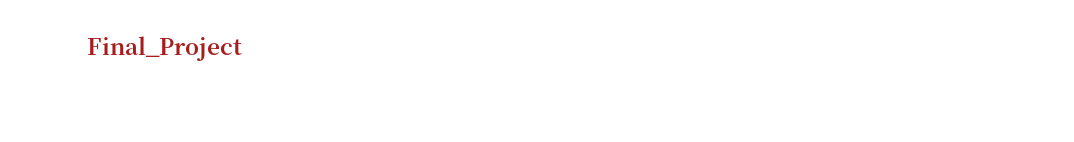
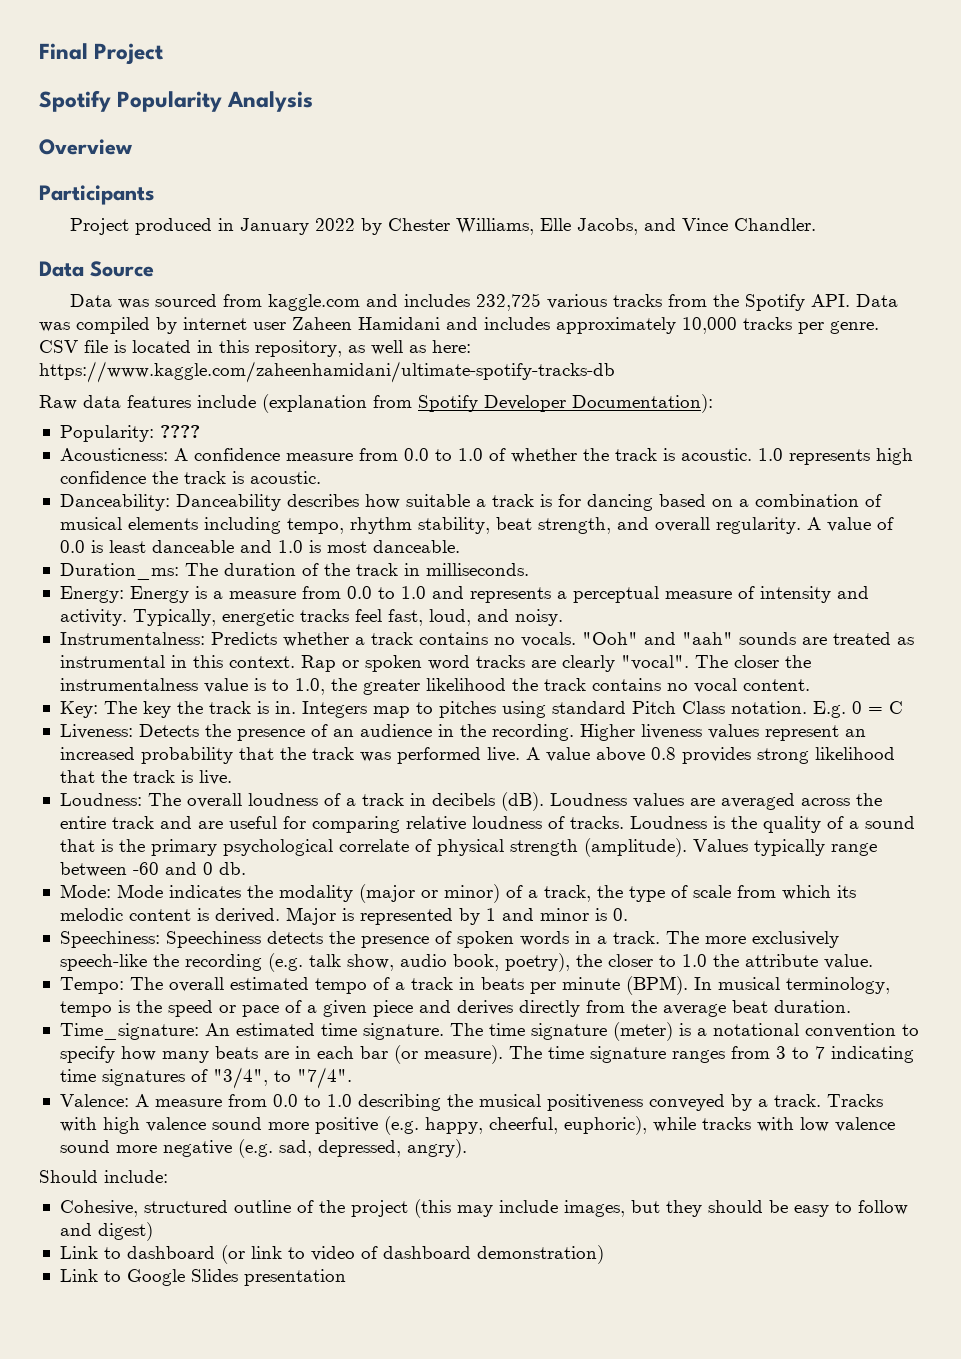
- Final_Project
+ Final Project
+ Spotify Popularity Analysis
+ Overview
+ Participants
+ Project produced in January 2022 by Chester Williams, Elle Jacobs, and Vince Chandler.
+ Data Source
+ Data was sourced from kaggle.com and includes 232,725 various tracks from the Spotify API. Data was compiled by internet user Zaheen Hamidani and includes approximately 10,000 tracks per genre. CSV file is located in this repository, as well as here: https://www.kaggle.com/zaheenhamidani/ultimate-spotify-tracks-db
+ Raw data features include (explanation from Spotify Developer Documentation):
+ Popularity: ????
+ Acousticness: A confidence measure from 0.0 to 1.0 of whether the track is acoustic. 1.0 represents high confidence the track is acoustic.
+ Danceability: Danceability describes how suitable a track is for dancing based on a combination of musical elements including tempo, rhythm stability, beat strength, and overall regularity. A value of 0.0 is least danceable and 1.0 is most danceable.
+ Duration_ms: The duration of the track in milliseconds.
+ Energy: Energy is a measure from 0.0 to 1.0 and represents a perceptual measure of intensity and activity. Typically, energetic tracks feel fast, loud, and noisy.
+ Instrumentalness: Predicts whether a track contains no vocals. "Ooh" and "aah" sounds are treated as instrumental in this context. Rap or spoken word tracks are clearly "vocal". The closer the instrumentalness value is to 1.0, the greater likelihood the track contains no vocal content.
+ Key: The key the track is in. Integers map to pitches using standard Pitch Class notation. E.g. 0 = C
+ Liveness: Detects the presence of an audience in the recording. Higher liveness values represent an increased probability that the track was performed live. A value above 0.8 provides strong likelihood that the track is live.
+ Loudness: The overall loudness of a track in decibels (dB). Loudness values are averaged across the entire track and are useful for comparing relative loudness of tracks. Loudness is the quality of a sound that is the primary psychological correlate of physical strength (amplitude). Values typically range between -60 and 0 db.
+ Mode: Mode indicates the modality (major or minor) of a track, the type of scale from which its melodic content is derived. Major is represented by 1 and minor is 0.
+ Speechiness: Speechiness detects the presence of spoken words in a track. The more exclusively speech-like the recording (e.g. talk show, audio book, poetry), the closer to 1.0 the attribute value.
+ Tempo: The overall estimated tempo of a track in beats per minute (BPM). In musical terminology, tempo is the speed or pace of a given piece and derives directly from the average beat duration.
+ Time_signature: An estimated time signature. The time signature (meter) is a notational convention to specify how many beats are in each bar (or measure). The time signature ranges from 3 to 7 indicating time signatures of "3/4", to "7/4".
+ Valence: A measure from 0.0 to 1.0 describing the musical positiveness conveyed by a track. Tracks with high valence sound more positive (e.g. happy, cheerful, euphoric), while tracks with low valence sound more negative (e.g. sad, depressed, angry).
+ Should include:
+ Cohesive, structured outline of the project (this may include images, but they should be easy to follow and digest)
+ Link to dashboard (or link to video of dashboard demonstration)
+ Link to Google Slides presentation

